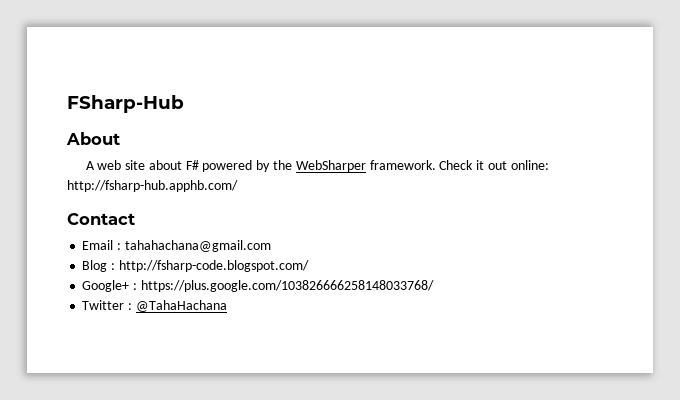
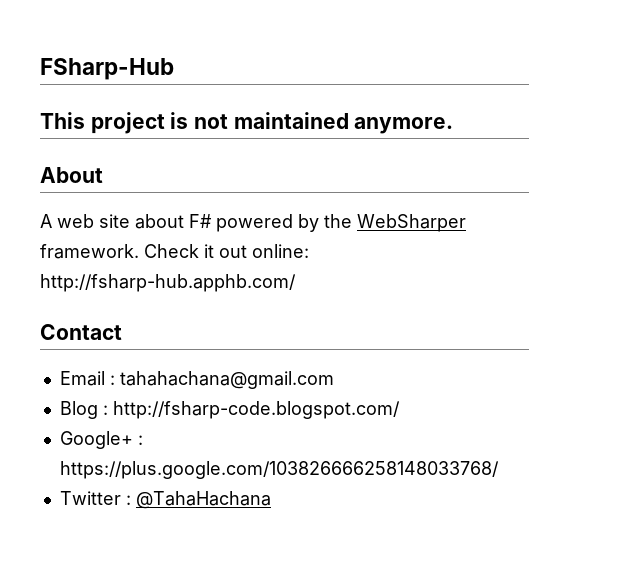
+ This project is not maintained anymore.

